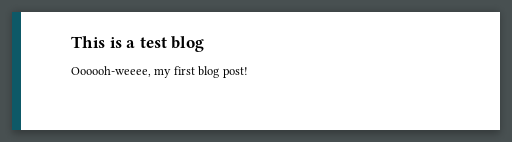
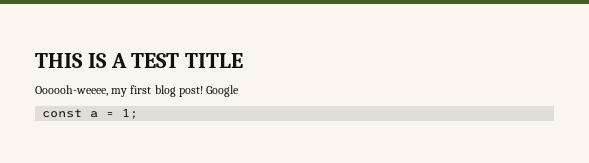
- This is a test blog
+ THIS IS A TEST TITLE
+ Google
+ const a = 1;

